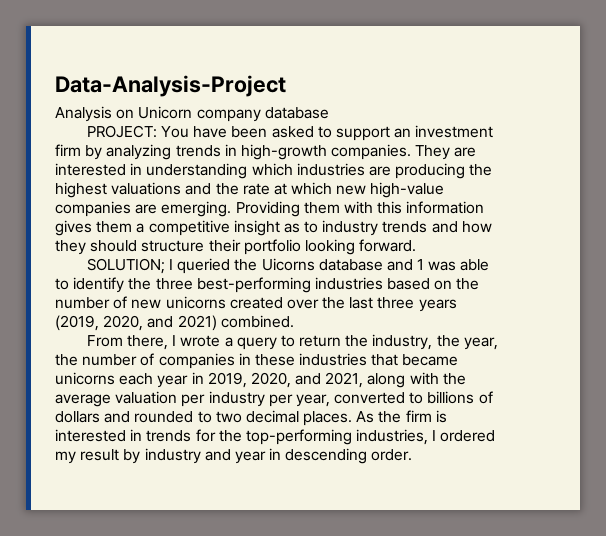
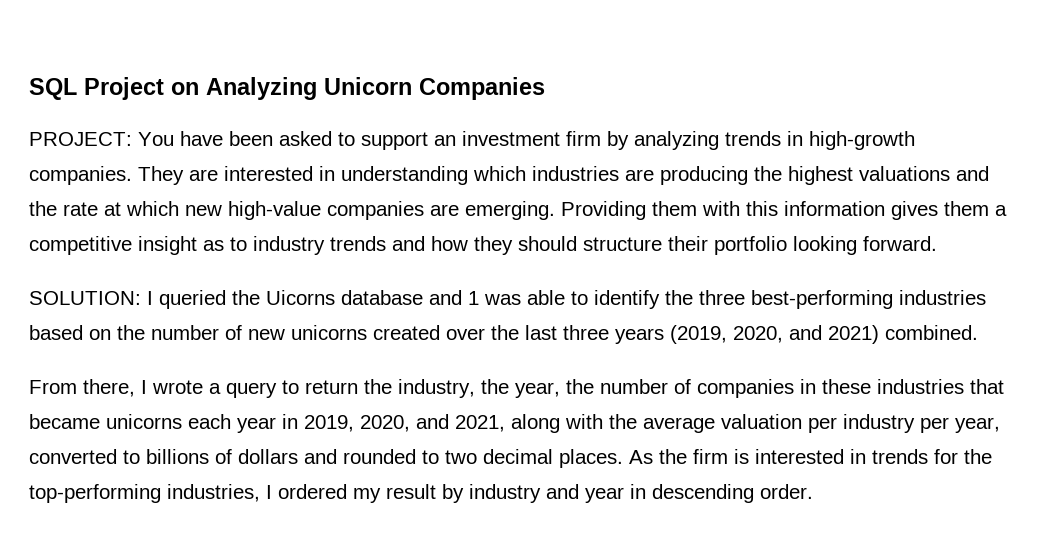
- Data-Analysis-Project
- Analysis on Unicorn company database
+ SQL Project on Analyzing Unicorn Companies
- SOLUTION; I queried the Uicorns database and 1 was able to identify the three best-performing industries based on the number of new unicorns created over the last three years (2019, 2020, and 2021) combined.
+ SOLUTION: I queried the Uicorns database and 1 was able to identify the three best-performing industries based on the number of new unicorns created over the last three years (2019, 2020, and 2021) combined.

